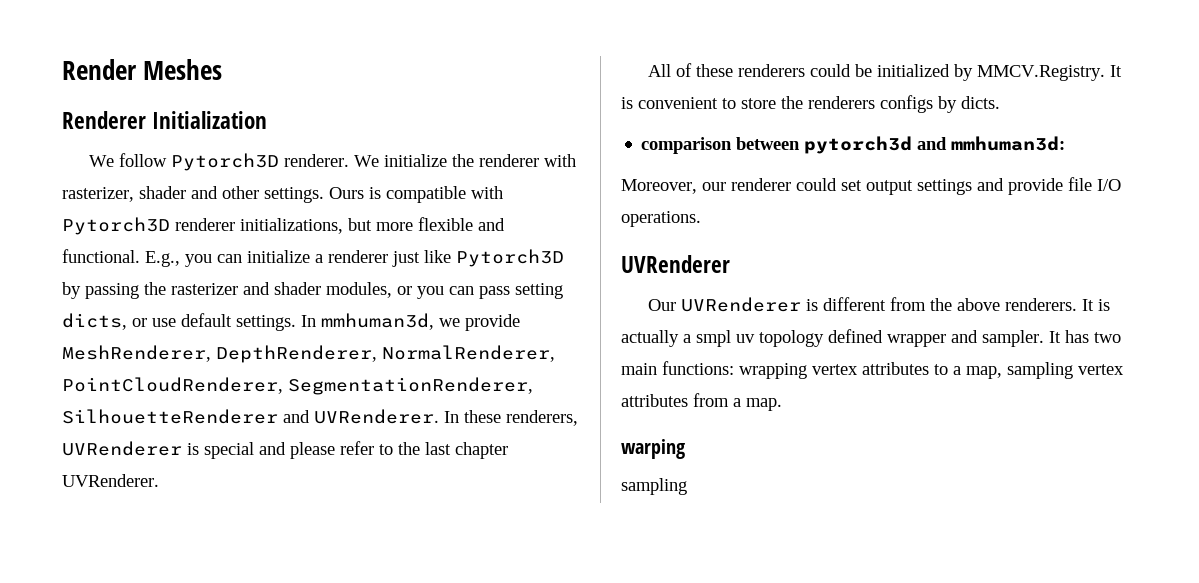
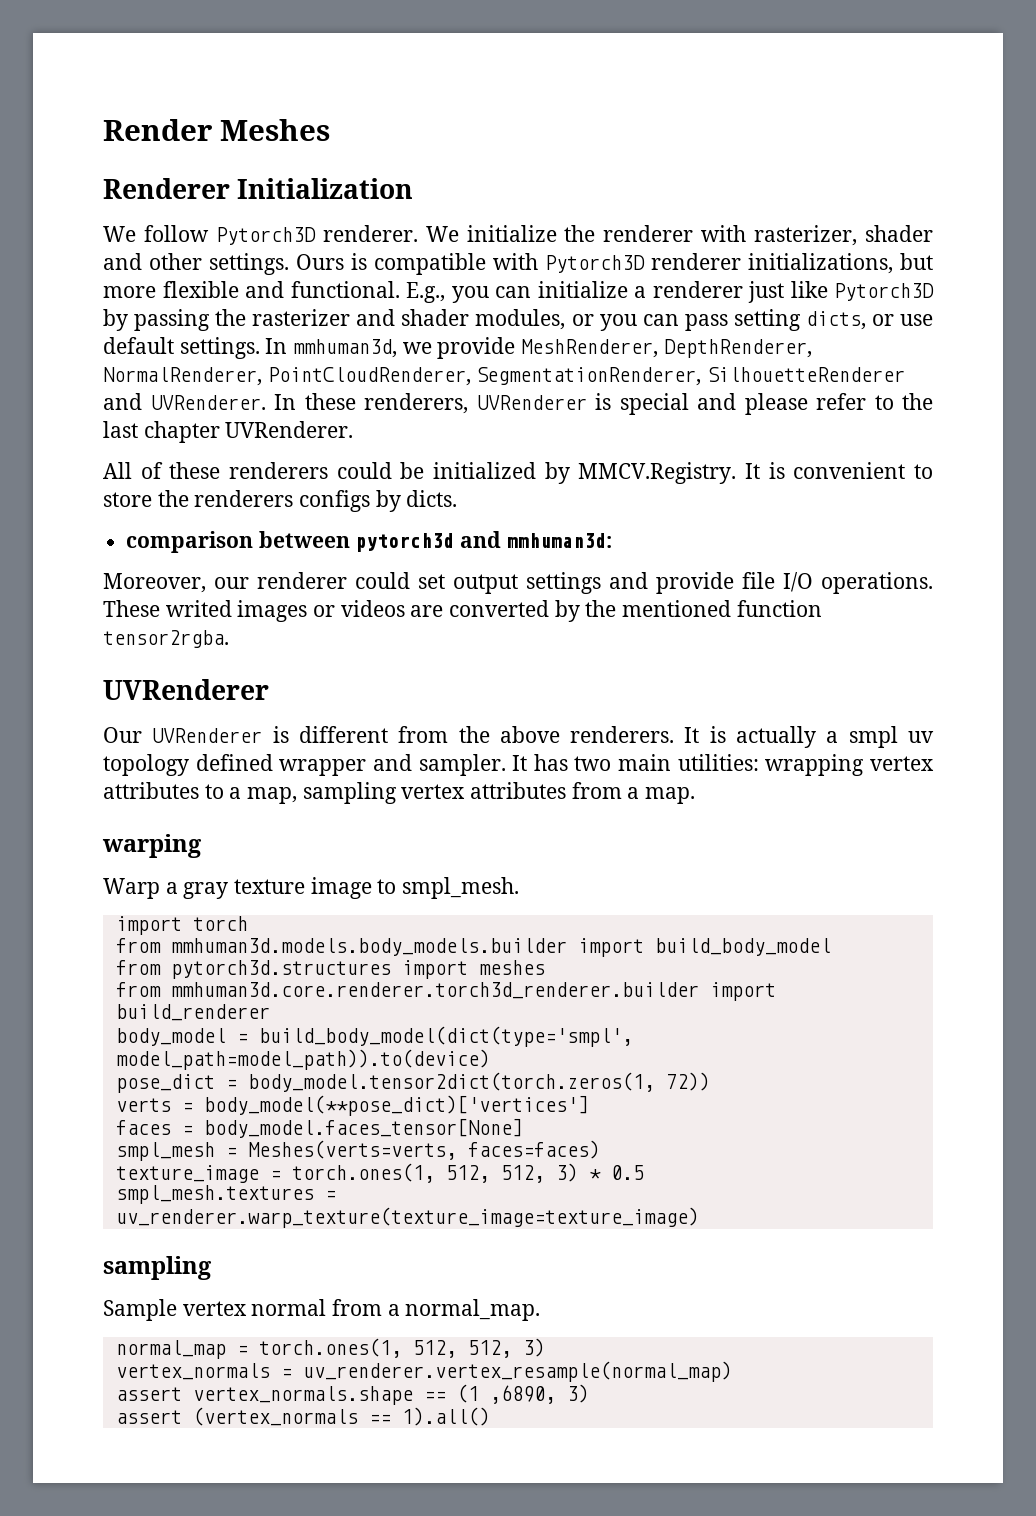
+ These writed images or videos are converted by the mentioned function tensor2rgba.
- It has two main functions: wrapping vertex attributes to a map, sampling vertex attributes from a map.
+ It has two main utilities: wrapping vertex attributes to a map, sampling vertex attributes from a map.
  warping
+ Warp a gray texture image to smpl_mesh.
+ import torch
+ from mmhuman3d.models.body_models.builder import build_body_model
+ from pytorch3d.structures import meshes
+ from mmhuman3d.core.renderer.torch3d_renderer.builder import build_renderer
+ body_model = build_body_model(dict(type='smpl', model_path=model_path)).to(device)
+ pose_dict = body_model.tensor2dict(torch.zeros(1, 72))
+ verts = body_model(**pose_dict)['vertices']
+ faces = body_model.faces_tensor[None]
+ smpl_mesh = Meshes(verts=verts, faces=faces)
+ texture_image = torch.ones(1, 512, 512, 3) * 0.5
+ smpl_mesh.textures = uv_renderer.warp_texture(texture_image=texture_image)
  sampling
+ Sample vertex normal from a normal_map.
+ normal_map = torch.ones(1, 512, 512, 3)
+ vertex_normals = uv_renderer.vertex_resample(normal_map)
+ assert vertex_normals.shape == (1 ,6890, 3)
+ assert (vertex_normals == 1).all()

